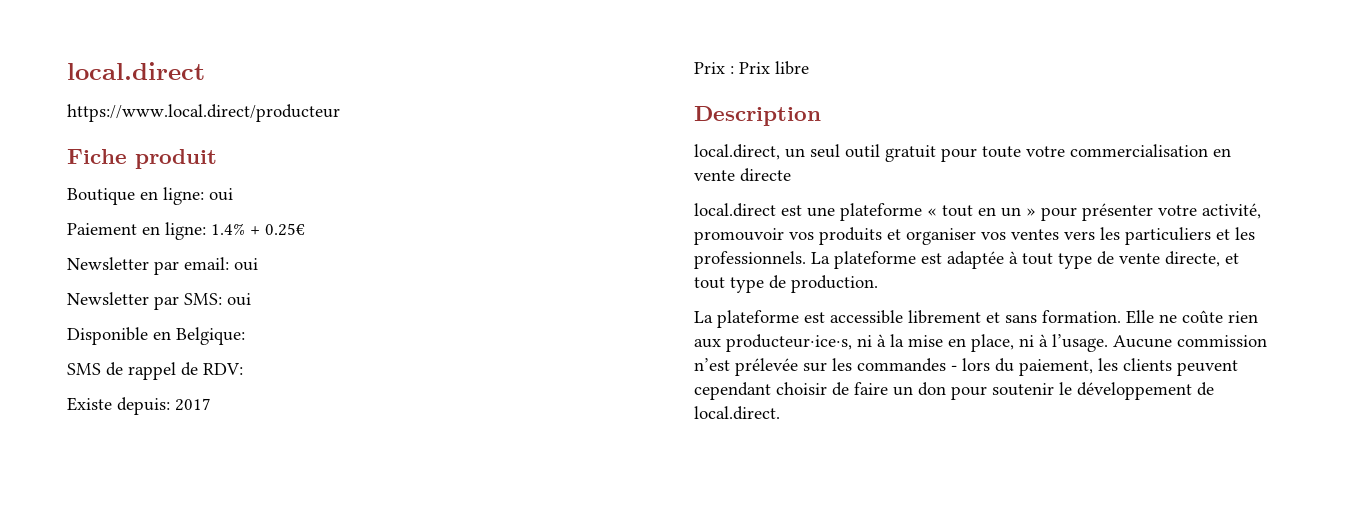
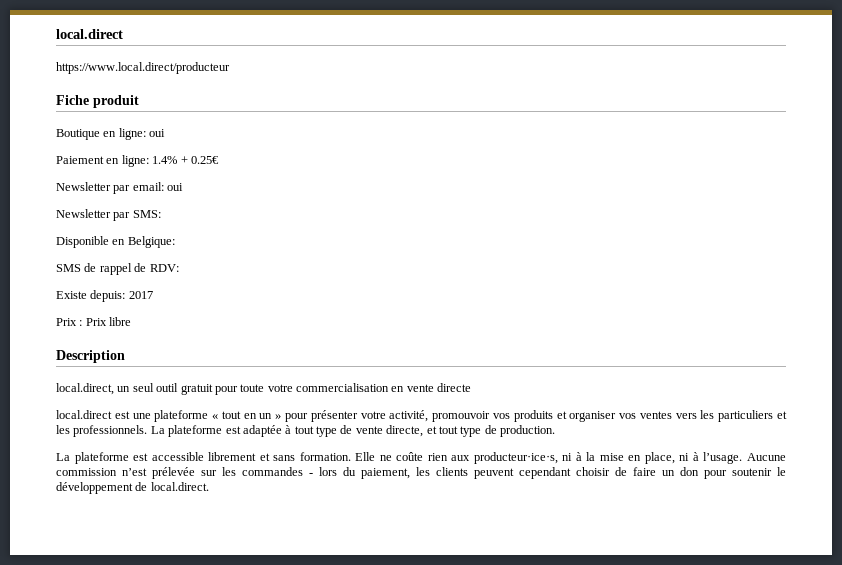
- Newsletter par SMS: oui
+ Newsletter par SMS:

